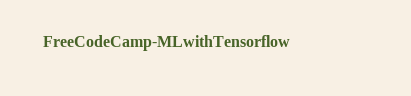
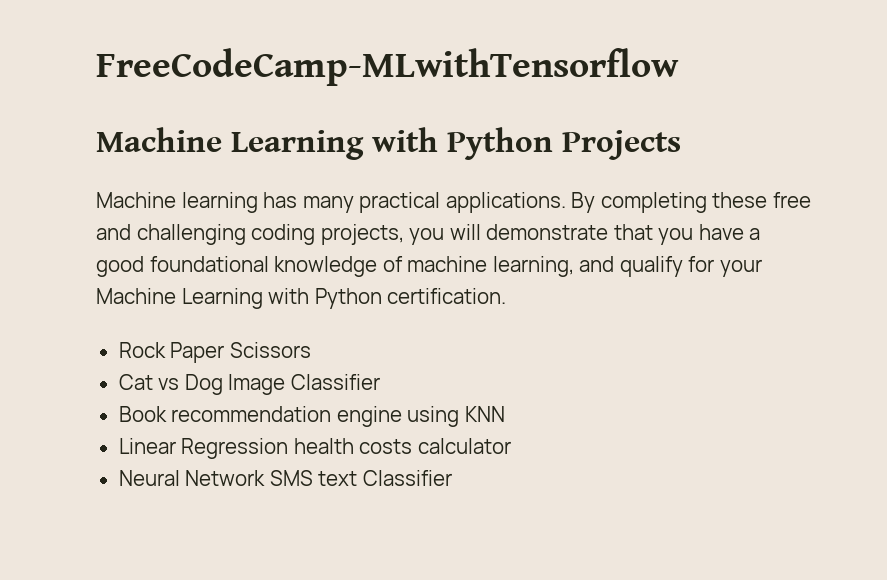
+ Machine Learning with Python Projects
+ Machine learning has many practical applications. By completing these free and challenging coding projects, you will demonstrate that you have a good foundational knowledge of machine learning, and qualify for your Machine Learning with Python certification.
+ Rock Paper Scissors
+ Cat vs Dog Image Classifier
+ Book recommendation engine using KNN
+ Linear Regression health costs calculator
+ Neural Network SMS text Classifier

